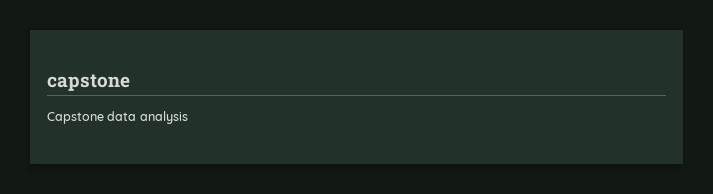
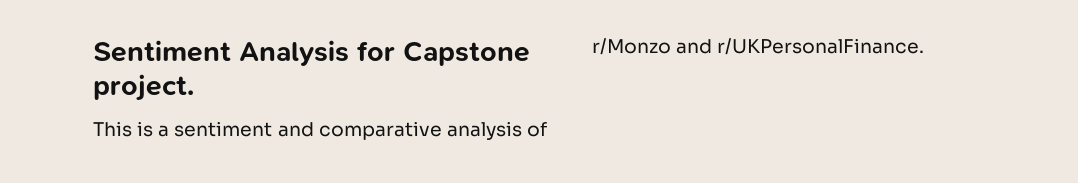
- capstone
- Capstone data analysis
+ Sentiment Analysis for Capstone project.
+ This is a sentiment and comparative analysis of r/Monzo and r/UKPersonalFinance.

